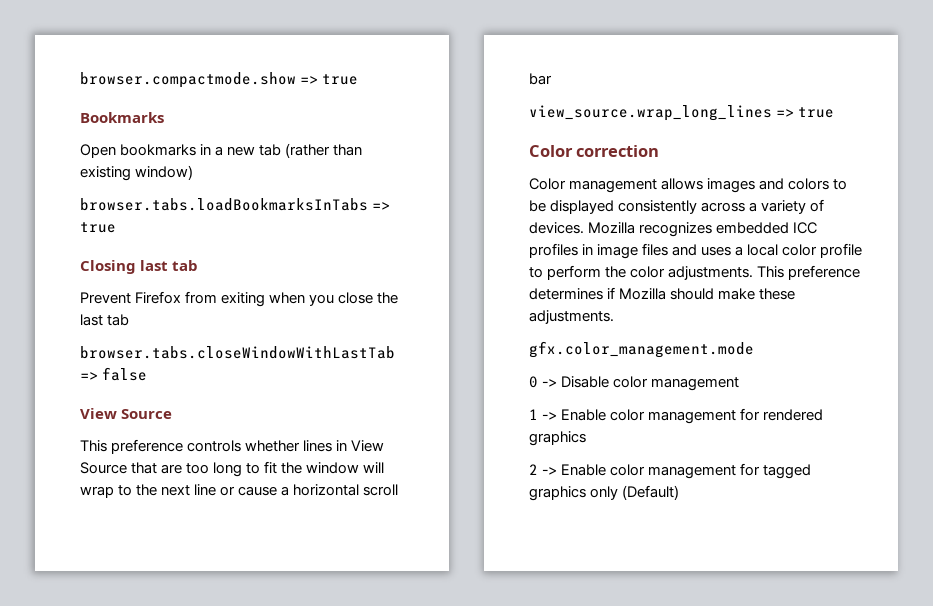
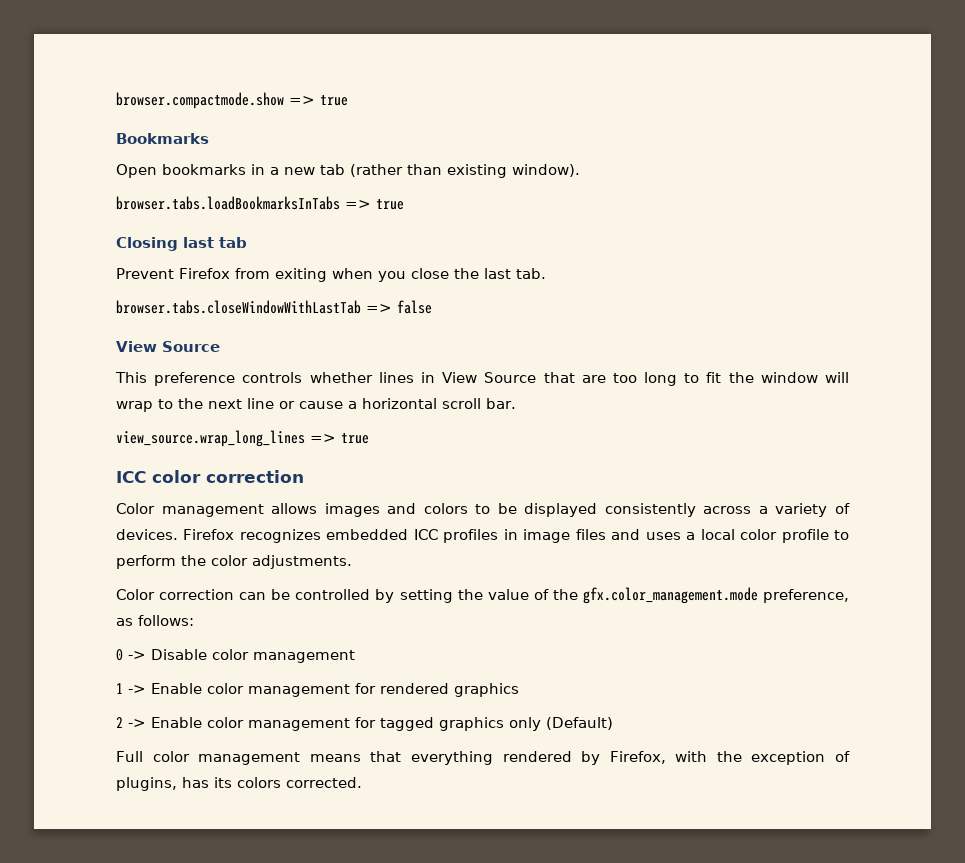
- Open bookmarks in a new tab (rather than existing window)
+ Open bookmarks in a new tab (rather than existing window).
- Prevent Firefox from exiting when you close the last tab
+ Prevent Firefox from exiting when you close the last tab.
- This preference controls whether lines in View Source that are too long to fit the window will wrap to the next line or cause a horizontal scroll bar
+ This preference controls whether lines in View Source that are too long to fit the window will wrap to the next line or cause a horizontal scroll bar.
- Color correction
+ ICC color correction
- Mozilla recognizes embedded ICC profiles in image files and uses a local color profile to perform the color adjustments. This preference determines if Mozilla should make these adjustments.
- gfx.color_management.mode
+ Firefox recognizes embedded ICC profiles in image files and uses a local color profile to perform the color adjustments.
+ Color correction can be controlled by setting the value of the gfx.color_management.mode preference, as follows:
+ Full color management means that everything rendered by Firefox, with the exception of plugins, has its colors corrected.

